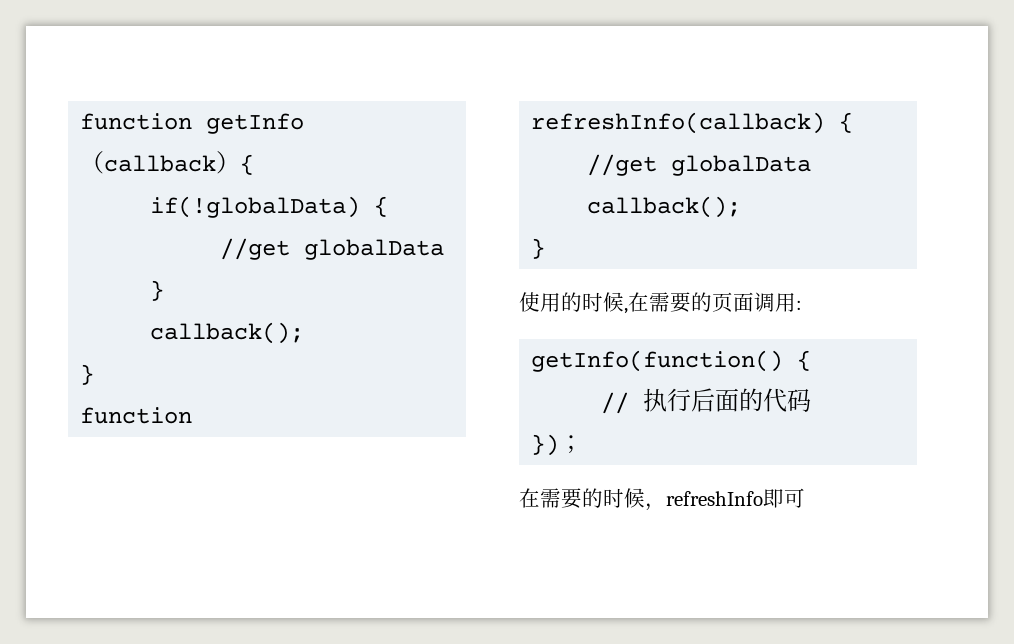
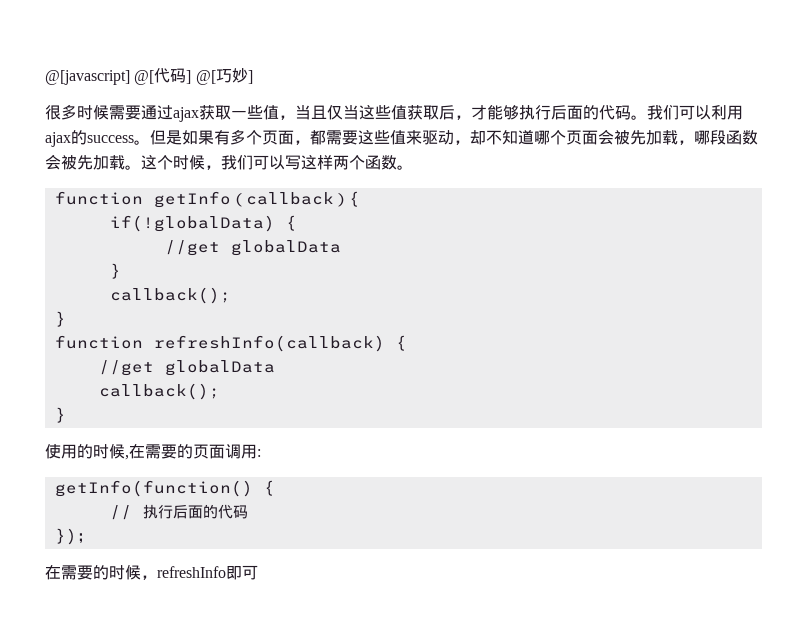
+ @[javascript] @[代码] @[巧妙]
+ 很多时候需要通过ajax获取一些值，当且仅当这些值获取后，才能够执行后面的代码。我们可以利用ajax的success。但是如果有多个页面，都需要这些值来驱动，却不知道哪个页面会被先加载，哪段函数会被先加载。这个时候，我们可以写这样两个函数。

